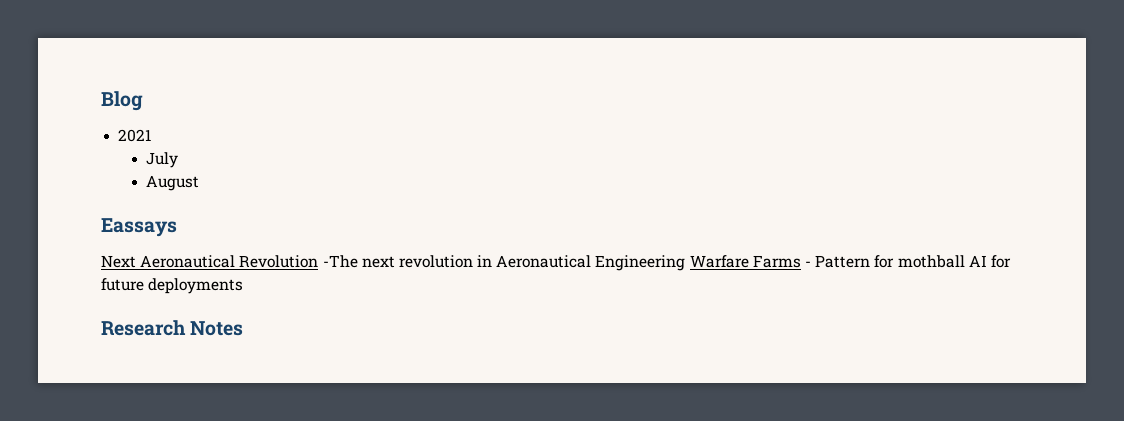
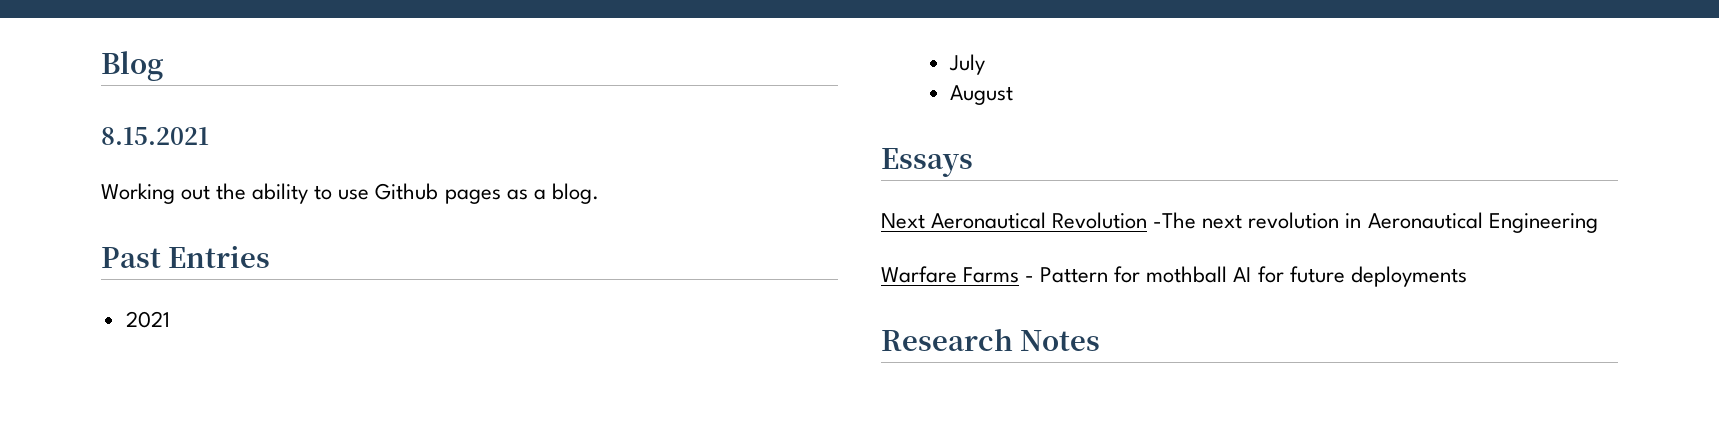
+ 8.15.2021
+ Working out the ability to use Github pages as a blog.
+ Past Entries
- Eassays
+ Essays
- Next Aeronautical Revolution -The next revolution in Aeronautical Engineering Warfare Farms - Pattern for mothball AI for future deployments
+ Next Aeronautical Revolution -The next revolution in Aeronautical Engineering
+ Warfare Farms - Pattern for mothball AI for future deployments

